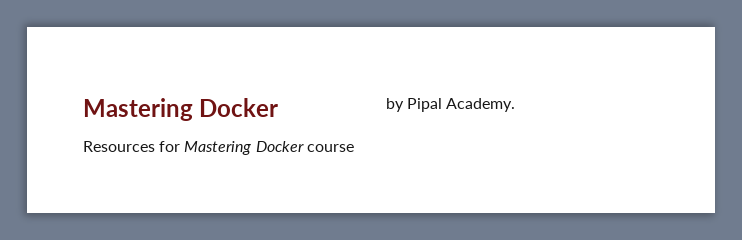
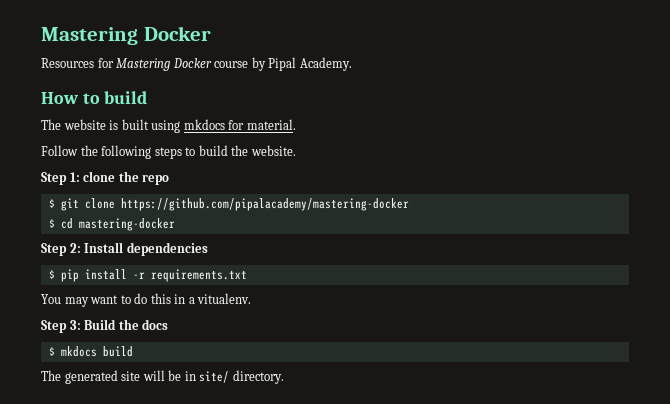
+ How to build
+ The website is built using mkdocs for material.
+ Follow the following steps to build the website.
+ Step 1: clone the repo
+ $ git clone https://github.com/pipalacademy/mastering-docker
+ $ cd mastering-docker
+ Step 2: Install dependencies
+ $ pip install -r requirements.txt
+ You may want to do this in a vitualenv.
+ Step 3: Build the docs
+ $ mkdocs build
+ The generated site will be in site/ directory.

